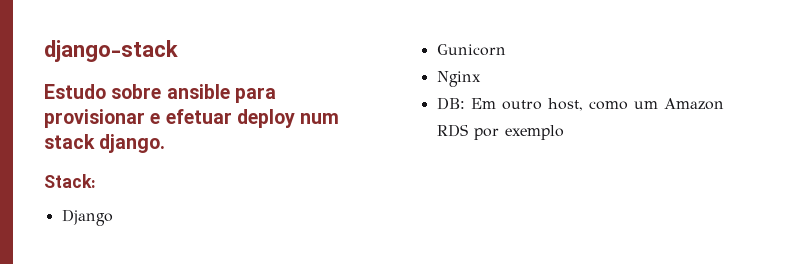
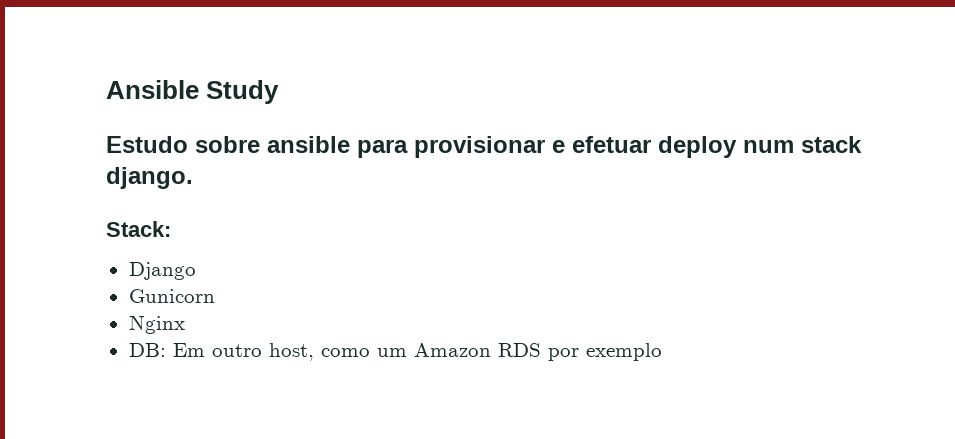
- django-stack
+ Ansible Study

